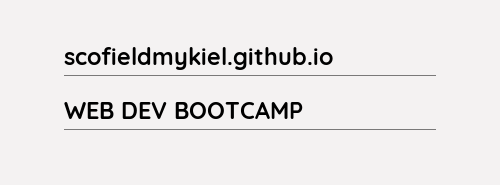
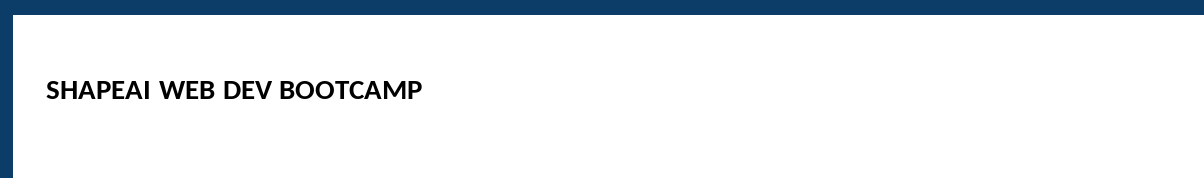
- scofieldmykiel.github.io
- WEB DEV BOOTCAMP
+ SHAPEAI WEB DEV BOOTCAMP

